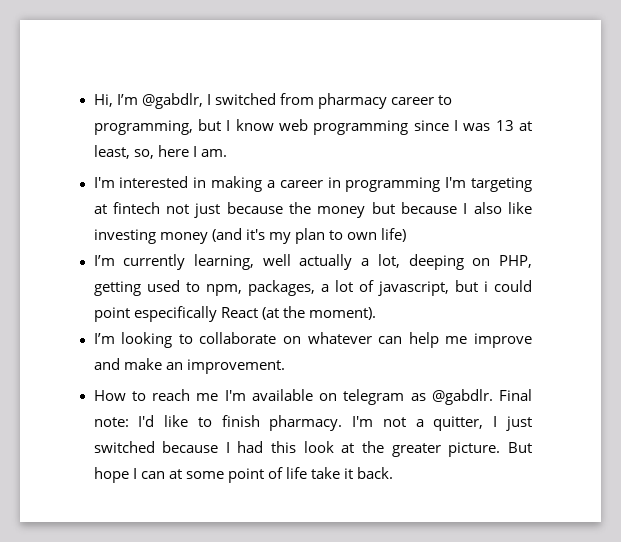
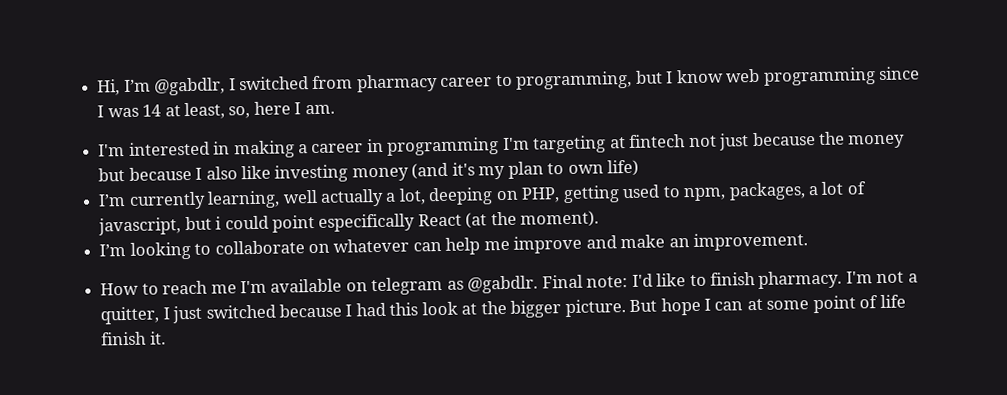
- Hi, I’m @gabdlr, I switched from pharmacy career to programming, but I know web programming since I was 13 at least, so, here I am.
+ Hi, I’m @gabdlr, I switched from pharmacy career to programming, but I know web programming since I was 14 at least, so, here I am.
- I'm not a quitter, I just switched because I had this look at the greater picture.
+ I'm not a quitter, I just switched because I had this look at the bigger picture.
- But hope I can at some point of life take it back.
+ But hope I can at some point of life finish it.

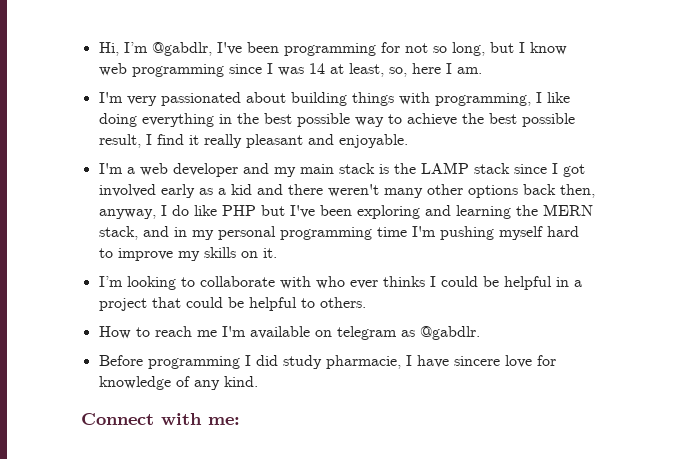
- Hi, I’m @gabdlr, I switched from pharmacy career to programming, but I know web programming since I was 14 at least, so, here I am.
+ Hi, I’m @gabdlr, I've been programming for not so long, but I know web programming since I was 14 at least, so, here I am.
- I'm interested in making a career in programming I'm targeting at fintech not just because the money but because I also like investing money (and it's my plan to own life)
- I’m currently learning, well actually a lot, deeping on PHP, getting used to npm, packages, a lot of javascript, but i could point especifically React (at the moment).
- I’m looking to collaborate on whatever can help me improve and make an improvement.
+ I'm very passionated about building things with programming, I like doing everything in the best possible way to achieve the best possible result, I find it really pleasant and enjoyable.
+ I'm a web developer and my main stack is the LAMP stack since I got involved early as a kid and there weren't many other options back then, anyway, I do like PHP but I've been exploring and learning the MERN stack, and in my personal programming time I'm pushing myself hard to improve my skills on it.
+ I’m looking to collaborate with who ever thinks I could be helpful in a project that could be helpful to others.
- How to reach me I'm available on telegram as @gabdlr. Final note: I'd like to finish pharmacy. I'm not a quitter, I just switched because I had this look at the bigger picture. But hope I can at some point of life finish it.
+ How to reach me I'm available on telegram as @gabdlr.
+ Before programming I did study pharmacie, I have sincere love for knowledge of any kind.
+ Connect with me:

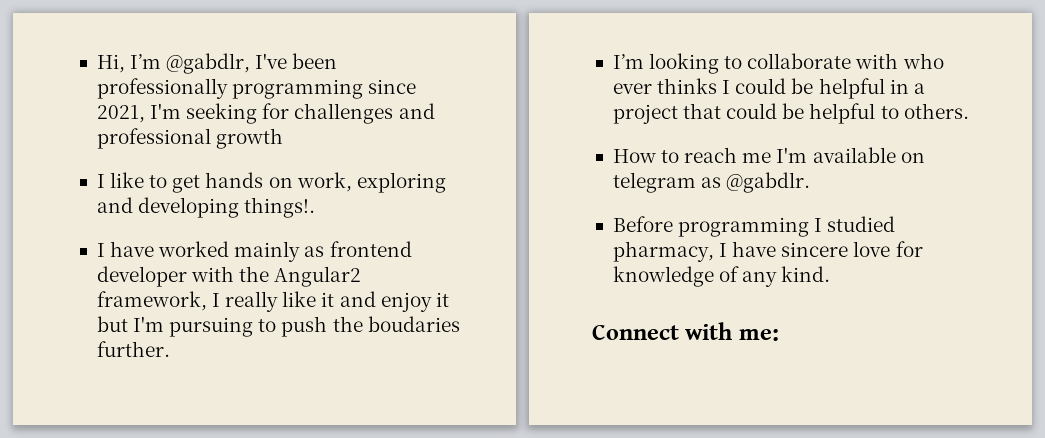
- Hi, I’m @gabdlr, I've been programming for not so long, but I know web programming since I was 14 at least, so, here I am.
- I'm very passionated about building things with programming, I like doing everything in the best possible way to achieve the best possible result, I find it really pleasant and enjoyable.
- I'm a web developer and my main stack is the LAMP stack since I got involved early as a kid and there weren't many other options back then, anyway, I do like PHP but I've been exploring and learning the MERN stack, and in my personal programming time I'm pushing myself hard to improve my skills on it.
+ Hi, I’m @gabdlr, I've been professionally programming since 2021, I'm seeking for challenges and professional growth
+ I like to get hands on work, exploring and developing things!.
+ I have worked mainly as frontend developer with the Angular2 framework, I really like it and enjoy it but I'm pursuing to push the boudaries further.
- Before programming I did study pharmacie, I have sincere love for knowledge of any kind.
+ Before programming I studied pharmacy, I have sincere love for knowledge of any kind.

